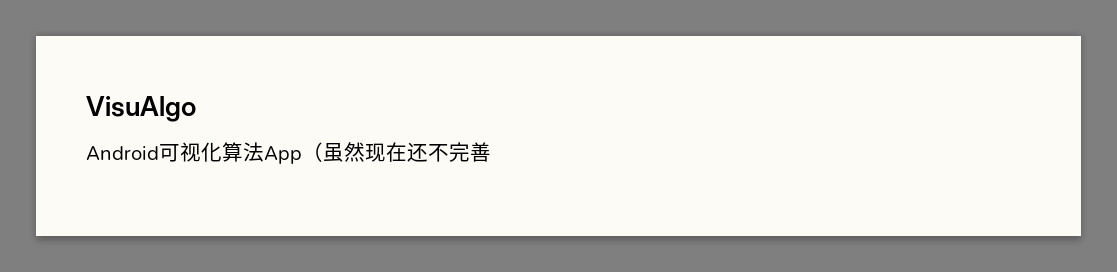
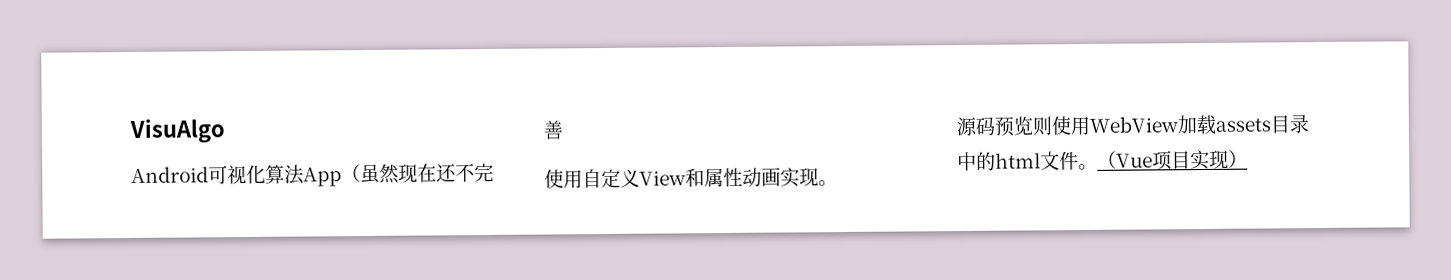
+ 使用自定义View和属性动画实现。
+ 源码预览则使用WebView加载assets目录中的html文件。（Vue项目实现）

